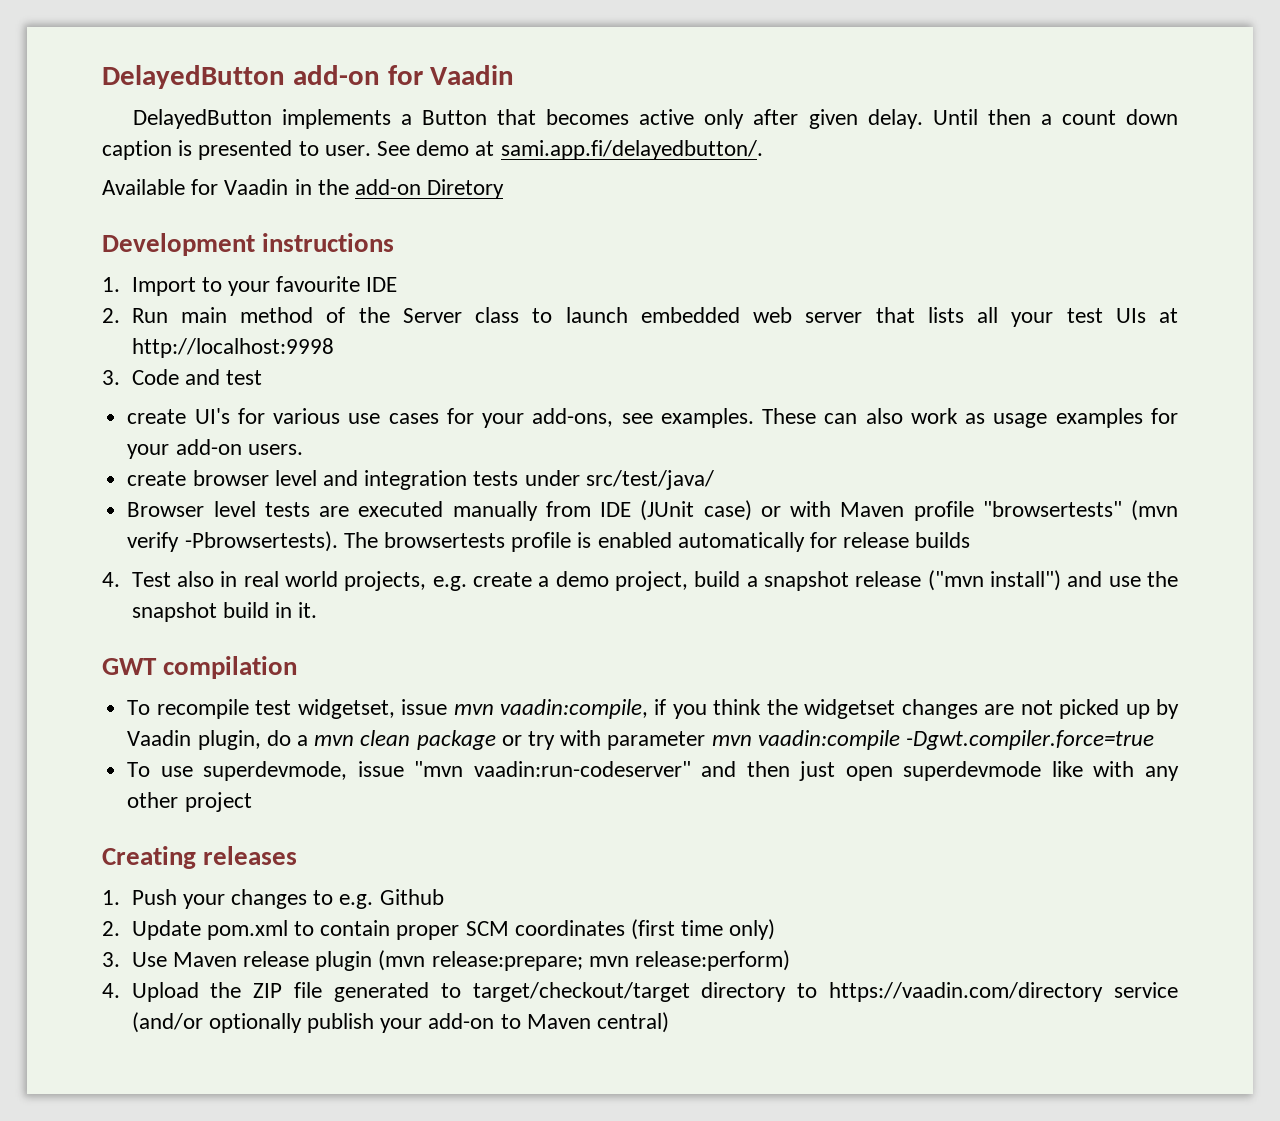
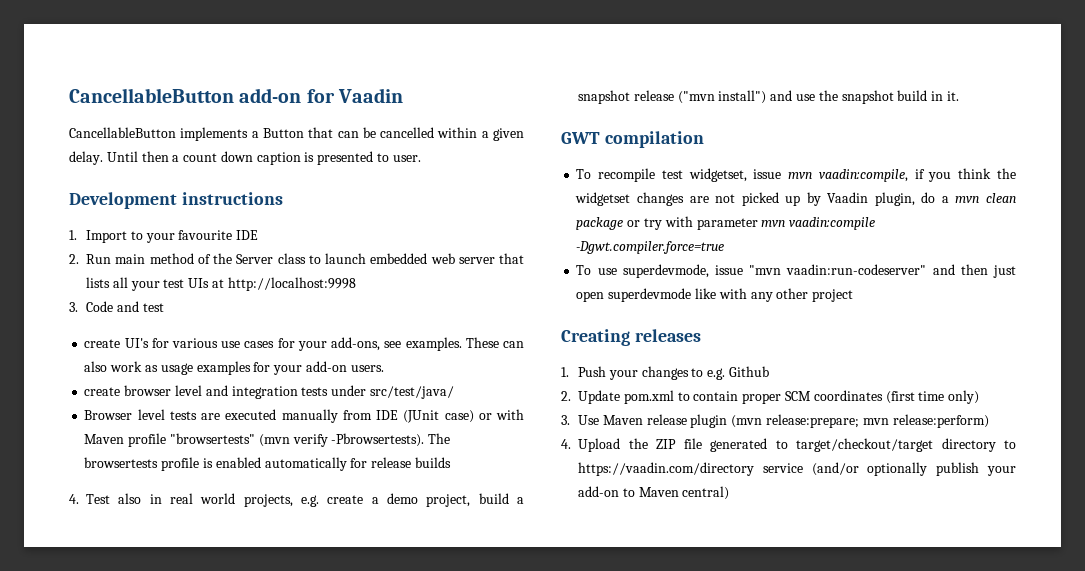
- DelayedButton add-on for Vaadin
+ CancellableButton add-on for Vaadin
- DelayedButton implements a Button that becomes active only after given delay.
+ CancellableButton implements a Button that can be cancelled within a given delay.
- See demo at sami.app.fi/delayedbutton/.
- Available for Vaadin in the add-on Diretory

